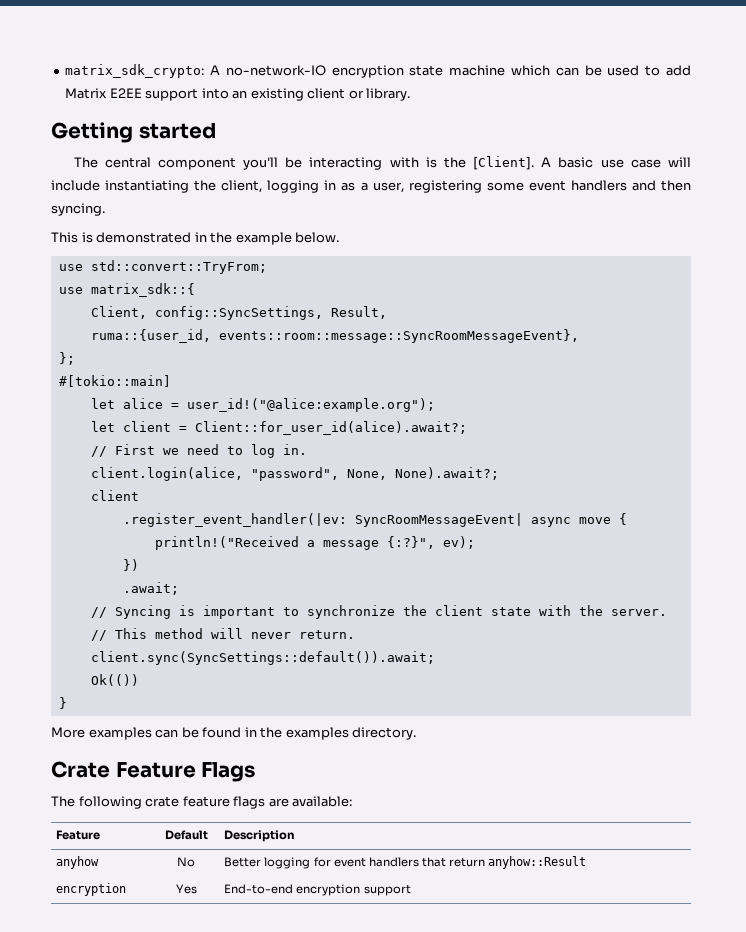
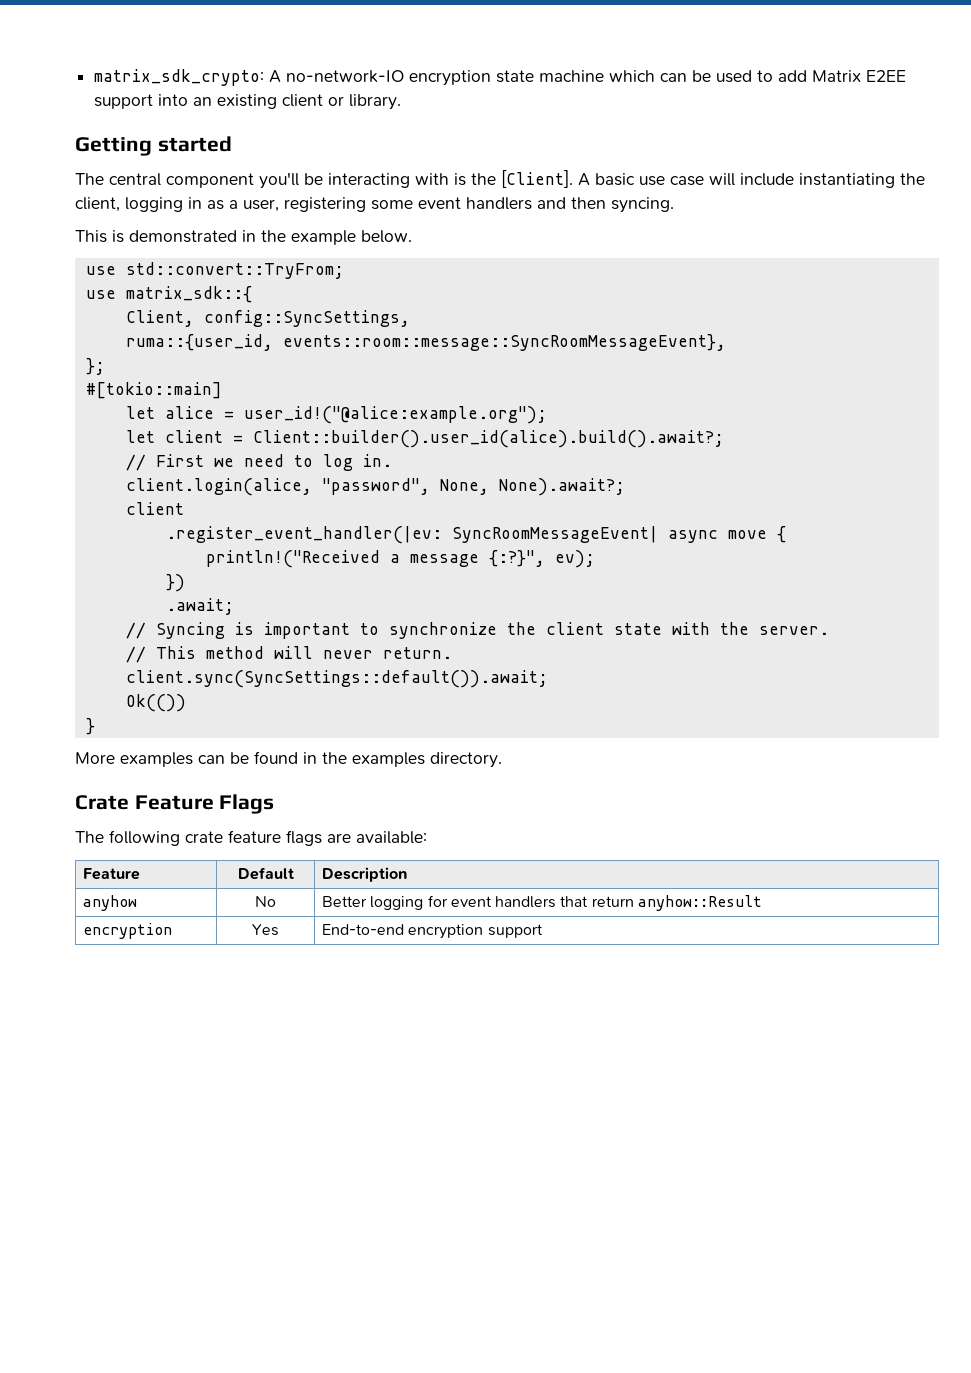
- Client, config::SyncSettings, Result,
+ Client, config::SyncSettings,
- let client = Client::for_user_id(alice).await?;
+ let client = Client::builder().user_id(alice).build().await?;

